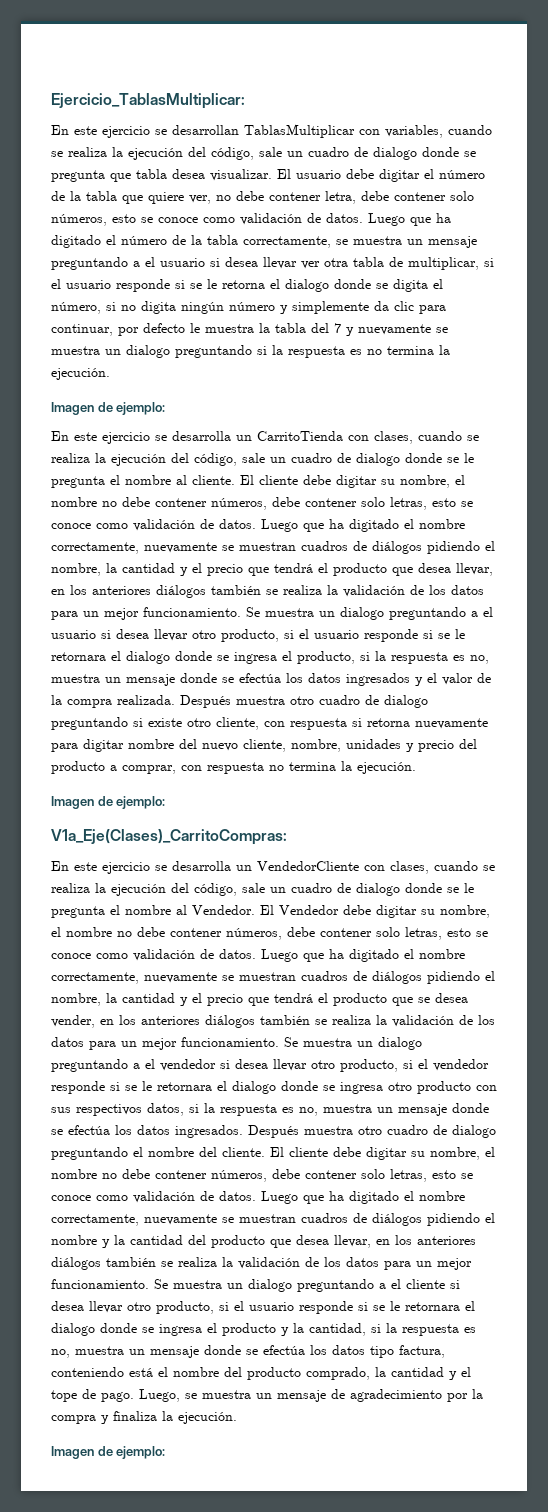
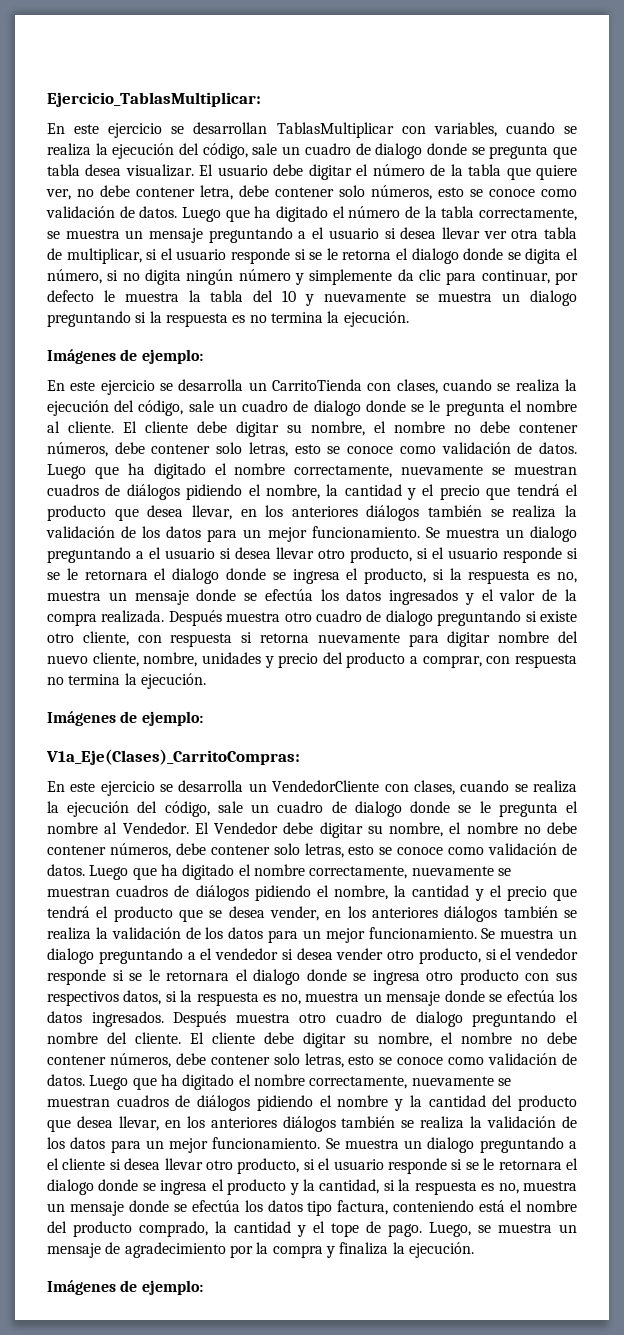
- Luego que ha digitado el número de la tabla correctamente, se muestra un mensaje preguntando a el usuario si desea llevar ver otra tabla de multiplicar, si el usuario responde si se le retorna el dialogo donde se digita el número, si no digita ningún número y simplemente da clic para continuar, por defecto le muestra la tabla del 7 y nuevamente se muestra un dialogo preguntando si la respuesta es no termina la ejecución.
- Imagen de ejemplo:
+ Luego que ha digitado el número de la tabla correctamente, se muestra un mensaje preguntando a el usuario si desea llevar ver otra tabla de multiplicar, si el usuario responde si se le retorna el dialogo donde se digita el número, si no digita ningún número y simplemente da clic para continuar, por defecto le muestra la tabla del 10 y nuevamente se muestra un dialogo preguntando si la respuesta es no termina la ejecución.
+ Imágenes de ejemplo:
  Después muestra otro cuadro de dialogo preguntando si existe otro cliente, con respuesta si retorna nuevamente para digitar nombre del nuevo cliente, nombre, unidades y precio del producto a comprar, con respuesta no termina la ejecución.
- Imagen de ejemplo:
+ Imágenes de ejemplo:
- Se muestra un dialogo preguntando a el vendedor si desea llevar otro producto, si el vendedor responde si se le retornara el dialogo donde se ingresa otro producto con sus respectivos datos, si la respuesta es no, muestra un mensaje donde se efectúa los datos ingresados.
+ Se muestra un dialogo preguntando a el vendedor si desea vender otro producto, si el vendedor responde si se le retornara el dialogo donde se ingresa otro producto con sus respectivos datos, si la respuesta es no, muestra un mensaje donde se efectúa los datos ingresados.
  Luego, se muestra un mensaje de agradecimiento por la compra y finaliza la ejecución.
- Imagen de ejemplo:
+ Imágenes de ejemplo:

